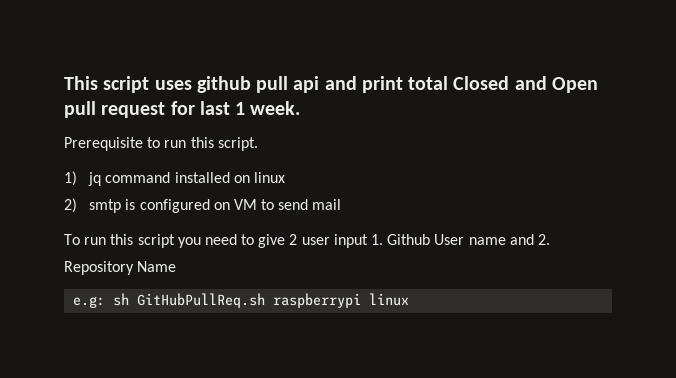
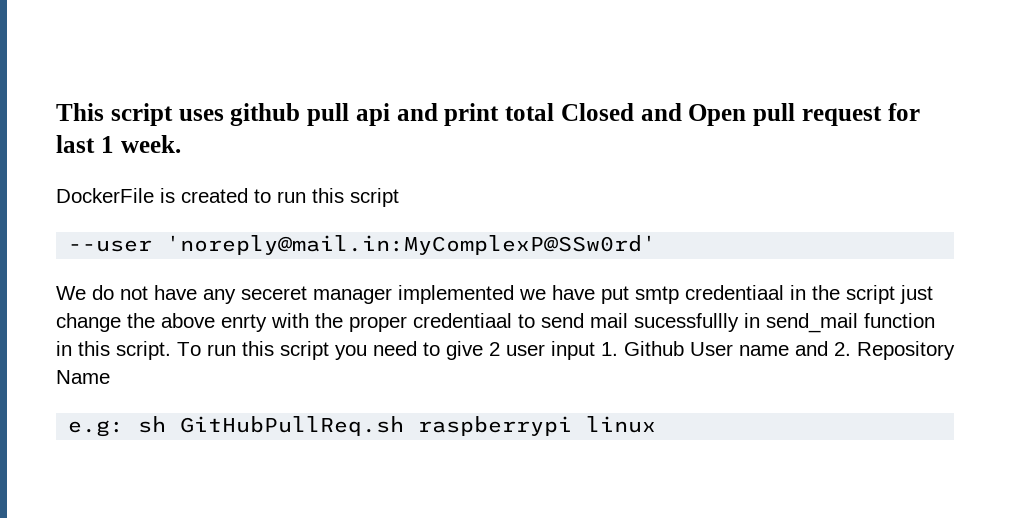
- Prerequisite to run this script.
- 1) jq command installed on linux
- 2) smtp is configured on VM to send mail
- To run this script you need to give 2 user input 1. Github User name and 2. Repository Name
+ DockerFile is created to run this script
+ --user 'noreply@mail.in:MyComplexP@SSw0rd'
+ We do not have any seceret manager implemented we have put smtp credentiaal in the script just change the above enrty with the proper credentiaal to send mail sucessfullly in send_mail function in this script. To run this script you need to give 2 user input 1. Github User name and 2. Repository Name

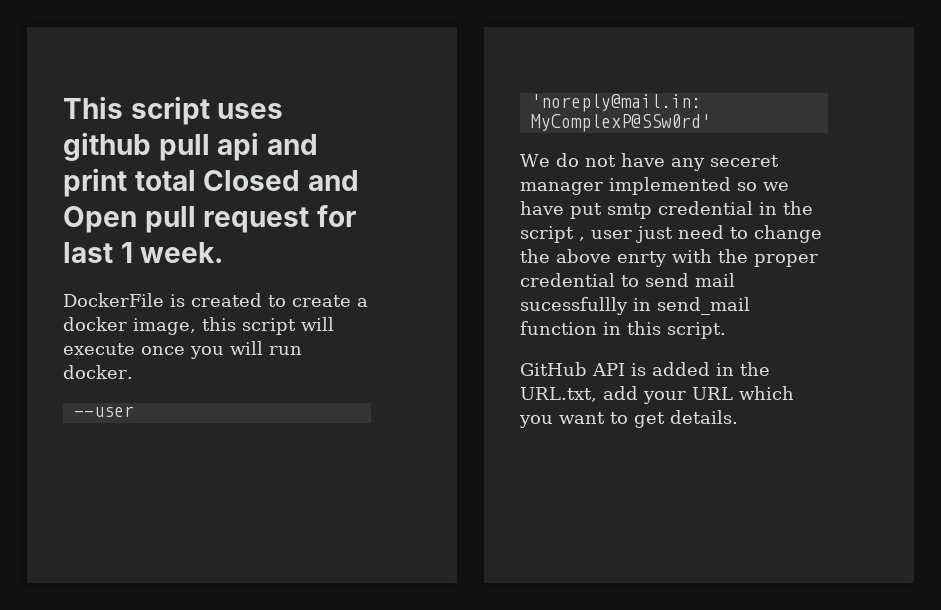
- DockerFile is created to run this script
+ DockerFile is created to create a docker image, this script will execute once you will run docker.
- We do not have any seceret manager implemented we have put smtp credentiaal in the script just change the above enrty with the proper credentiaal to send mail sucessfullly in send_mail function in this script. To run this script you need to give 2 user input 1. Github User name and 2. Repository Name
- e.g: sh GitHubPullReq.sh raspberrypi linux
+ We do not have any seceret manager implemented so we have put smtp credential in the script , user just need to change the above enrty with the proper credential to send mail sucessfullly in send_mail function in this script.
+ GitHub API is added in the URL.txt, add your URL which you want to get details.

